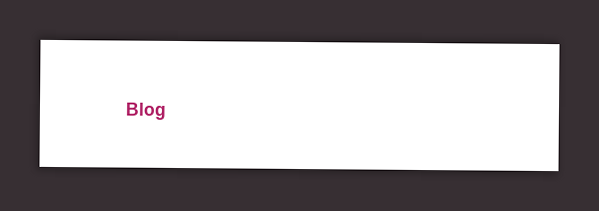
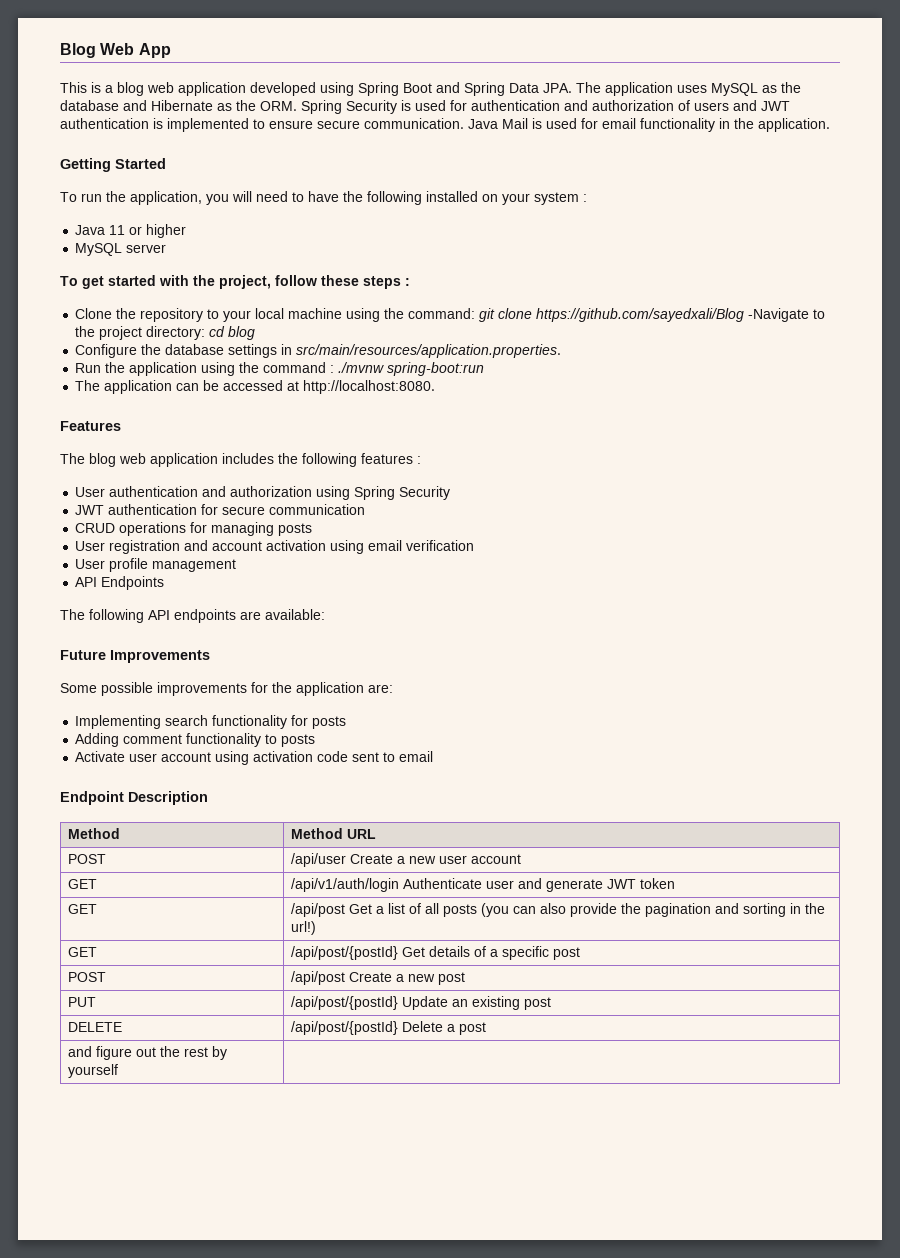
- Blog
+ Blog Web App
+ This is a blog web application developed using Spring Boot and Spring Data JPA. The application uses MySQL as the database and Hibernate as the ORM. Spring Security is used for authentication and authorization of users and JWT authentication is implemented to ensure secure communication. Java Mail is used for email functionality in the application.
+ Getting Started
+ To run the application, you will need to have the following installed on your system :
+ Java 11 or higher
+ MySQL server
+ To get started with the project, follow these steps :
+ Clone the repository to your local machine using the command: git clone https://github.com/sayedxali/Blog -Navigate to the project directory: cd blog
+ Configure the database settings in src/main/resources/application.properties.
+ Run the application using the command : ./mvnw spring-boot:run
+ The application can be accessed at http://localhost:8080.
+ Features
+ The blog web application includes the following features :
+ User authentication and authorization using Spring Security
+ JWT authentication for secure communication
+ CRUD operations for managing posts
+ User registration and account activation using email verification
+ User profile management
+ API Endpoints
+ The following API endpoints are available:
+ Future Improvements
+ Some possible improvements for the application are:
+ Implementing search functionality for posts
+ Adding comment functionality to posts
+ Activate user account using activation code sent to email
+ Endpoint Description
+ Method | Method URL
+ POST | /api/user Create a new user account
+ GET | /api/v1/auth/login Authenticate user and generate JWT token
+ GET | /api/post Get a list of all posts (you can also provide the pagination and sorting in the url!)
+ GET | /api/post/{postId} Get details of a specific post
+ POST | /api/post Create a new post
+ PUT | /api/post/{postId} Update an existing post
+ DELETE | /api/post/{postId} Delete a post
+ and figure out the rest by yourself |

